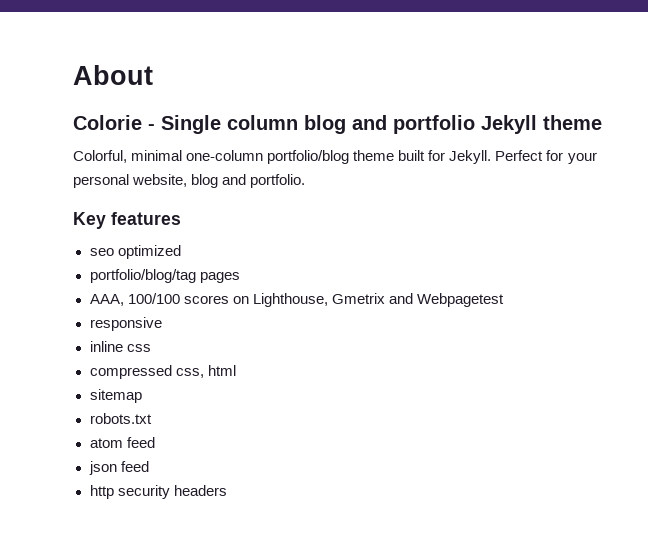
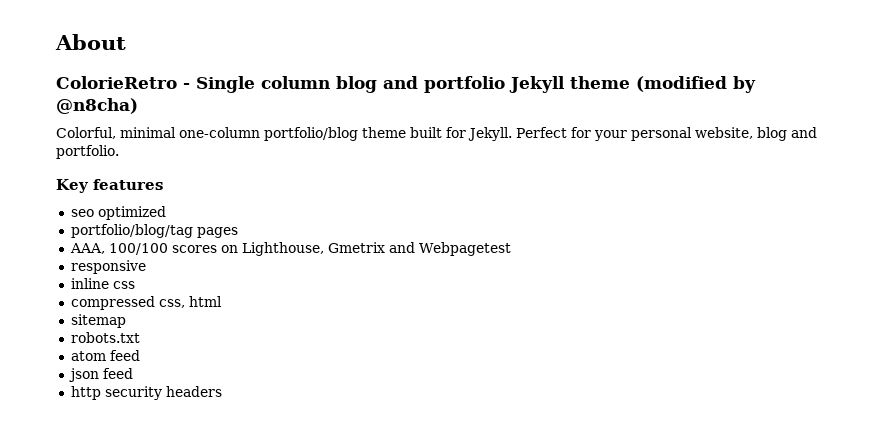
- Colorie - Single column blog and portfolio Jekyll theme
+ ColorieRetro - Single column blog and portfolio Jekyll theme (modified by @n8cha)

